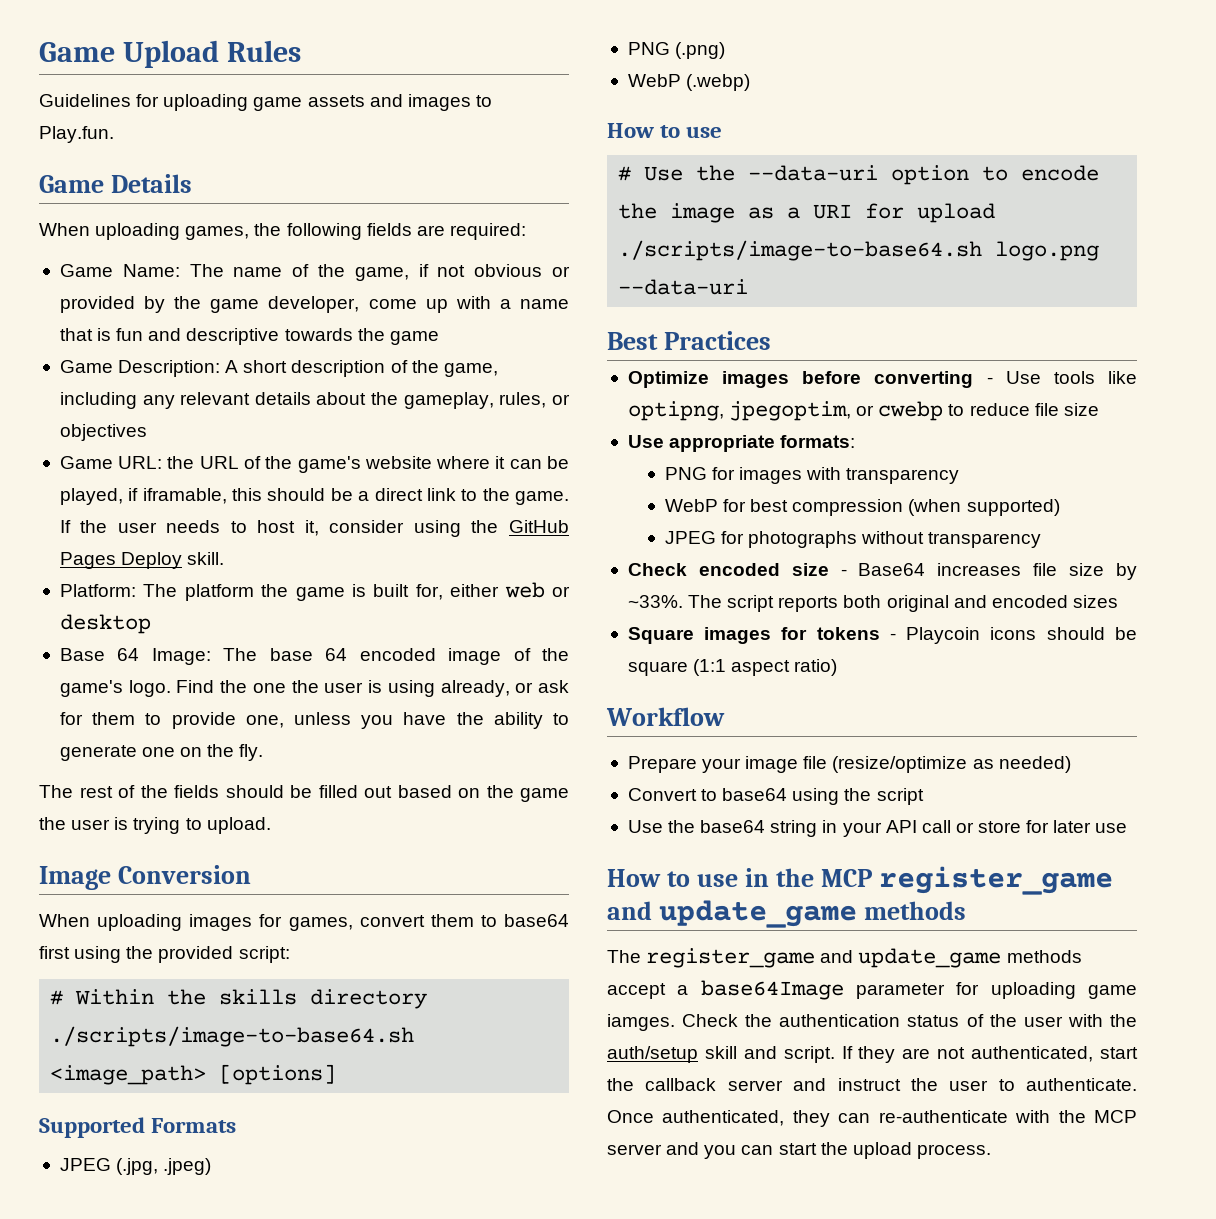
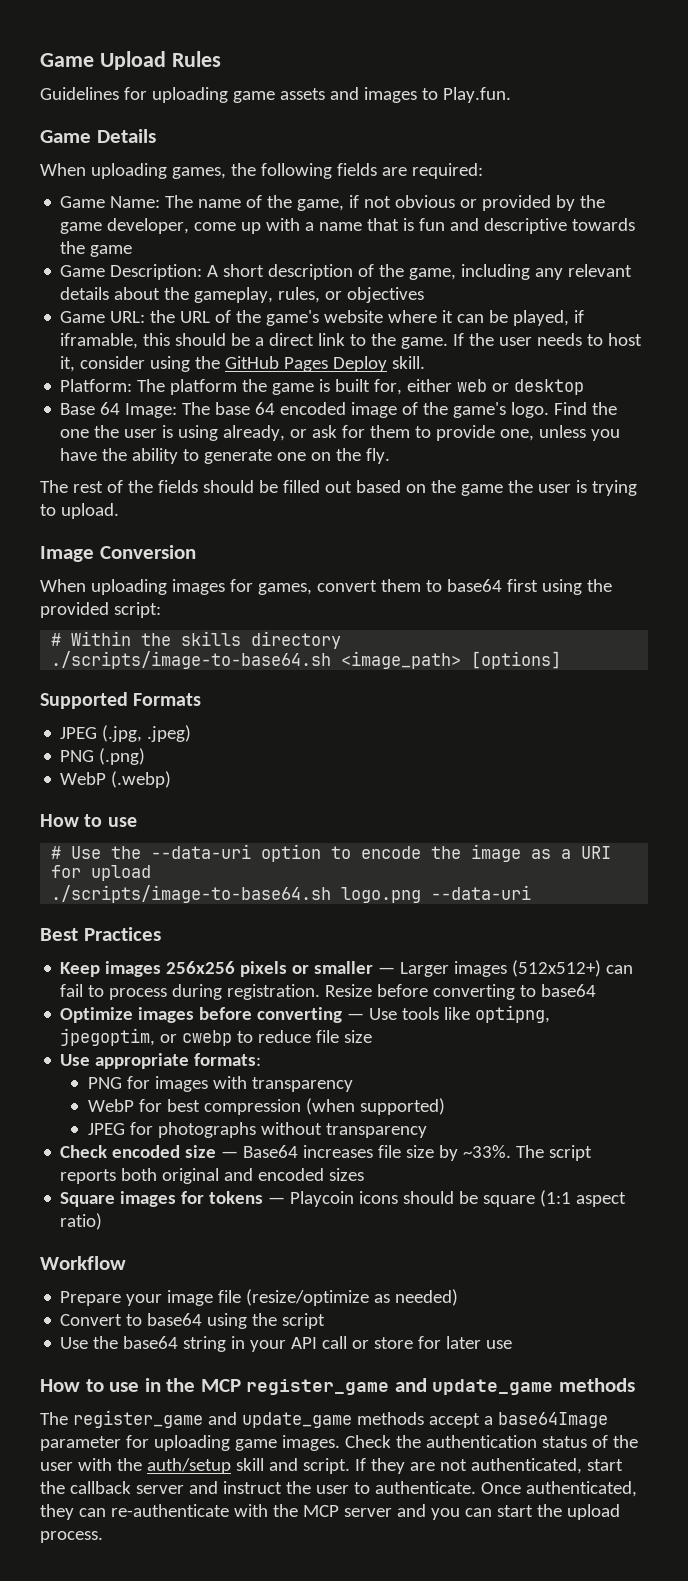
+ Keep images 256x256 pixels or smaller — Larger images (512x512+) can fail to process during registration. Resize before converting to base64
- Optimize images before converting - Use tools like optipng, jpegoptim, or cwebp to reduce file size
+ Optimize images before converting — Use tools like optipng, jpegoptim, or cwebp to reduce file size
- Check encoded size - Base64 increases file size by ~33%.
+ Check encoded size — Base64 increases file size by ~33%.
- Square images for tokens - Playcoin icons should be square (1:1 aspect ratio)
+ Square images for tokens — Playcoin icons should be square (1:1 aspect ratio)
- The register_game and update_game methods accept a base64Image parameter for uploading game iamges.
+ The register_game and update_game methods accept a base64Image parameter for uploading game images.

